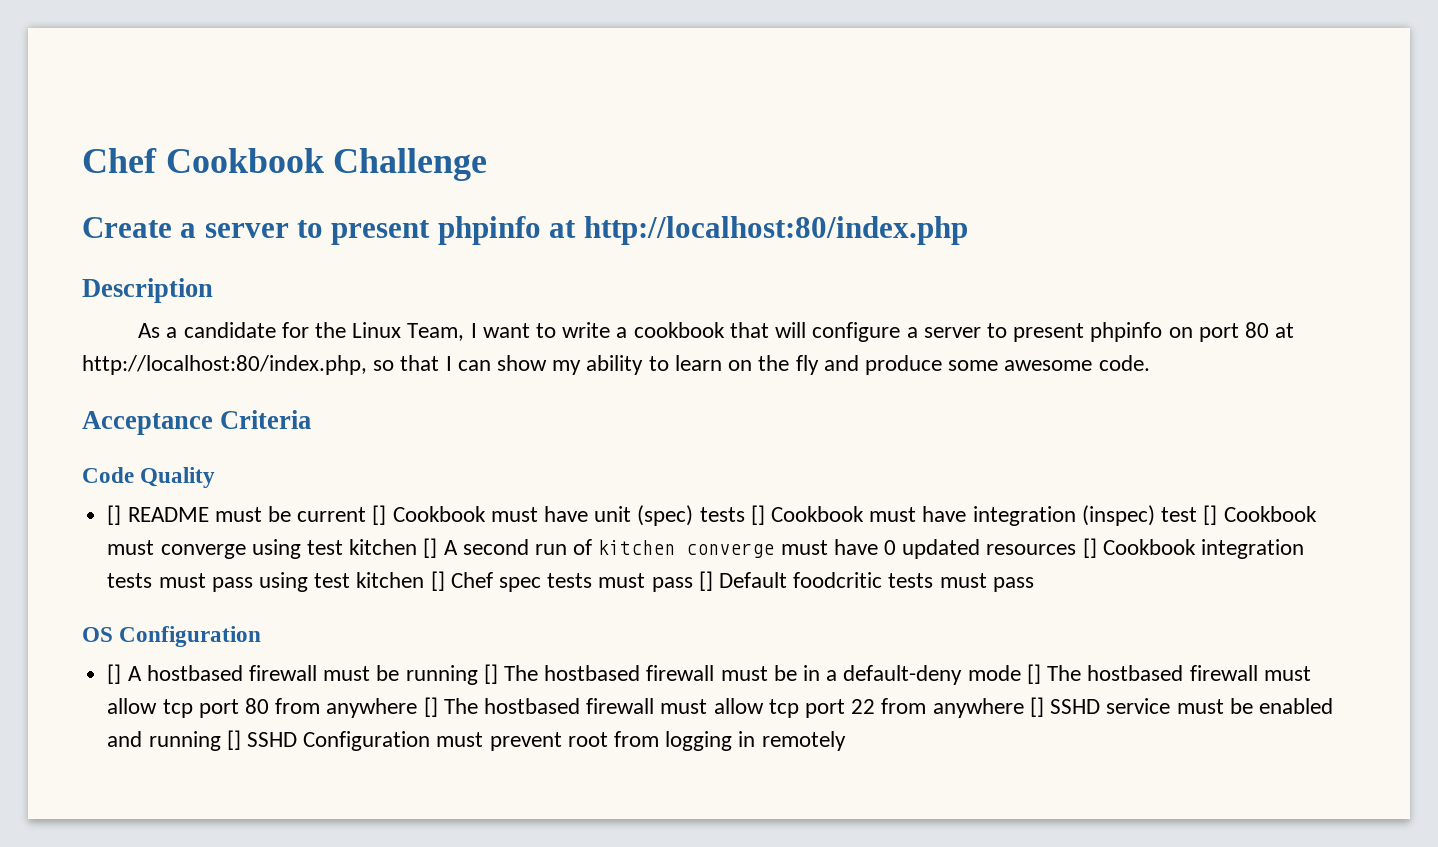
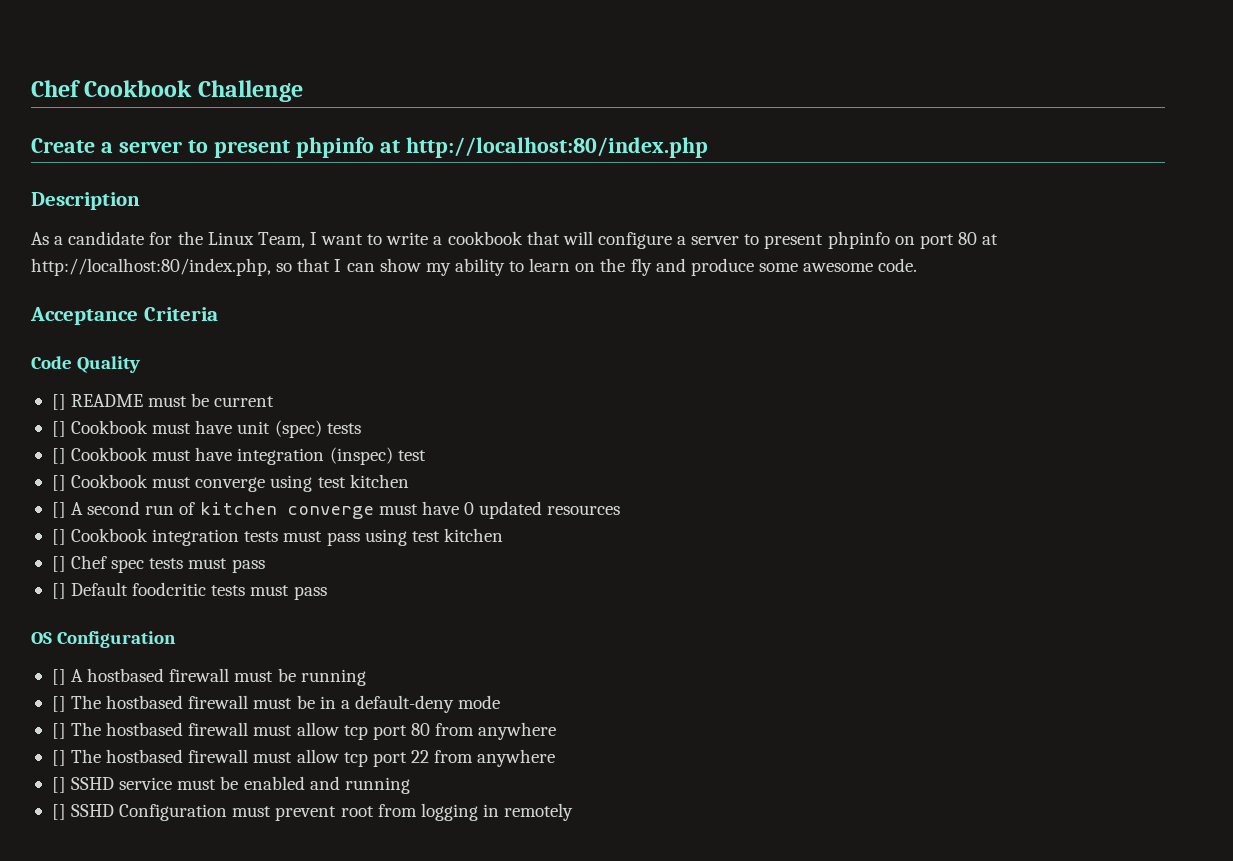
- [] README must be current [] Cookbook must have unit (spec) tests [] Cookbook must have integration (inspec) test [] Cookbook must converge using test kitchen [] A second run of kitchen converge must have 0 updated resources [] Cookbook integration tests must pass using test kitchen [] Chef spec tests must pass [] Default foodcritic tests must pass
+ [] README must be current
+ [] Cookbook must have unit (spec) tests
+ [] Cookbook must have integration (inspec) test
+ [] Cookbook must converge using test kitchen
+ [] A second run of kitchen converge must have 0 updated resources
+ [] Cookbook integration tests must pass using test kitchen
+ [] Chef spec tests must pass
+ [] Default foodcritic tests must pass
- [] A hostbased firewall must be running [] The hostbased firewall must be in a default-deny mode [] The hostbased firewall must allow tcp port 80 from anywhere [] The hostbased firewall must allow tcp port 22 from anywhere [] SSHD service must be enabled and running [] SSHD Configuration must prevent root from logging in remotely
+ [] A hostbased firewall must be running
+ [] The hostbased firewall must be in a default-deny mode
+ [] The hostbased firewall must allow tcp port 80 from anywhere
+ [] The hostbased firewall must allow tcp port 22 from anywhere
+ [] SSHD service must be enabled and running
+ [] SSHD Configuration must prevent root from logging in remotely

